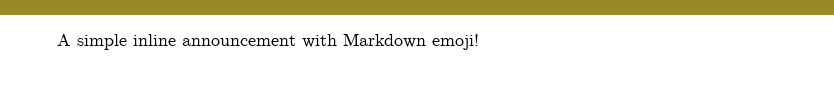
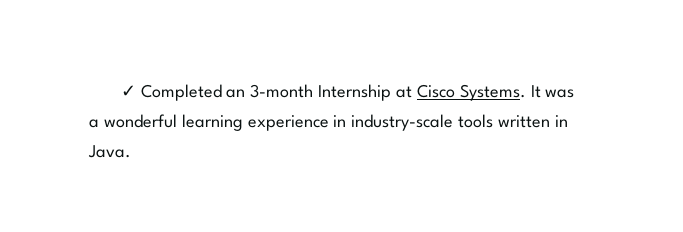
- A simple inline announcement with Markdown emoji!
+ ✓ Completed an 3-month Internship at Cisco Systems. It was a wonderful learning experience in industry-scale tools written in Java.

